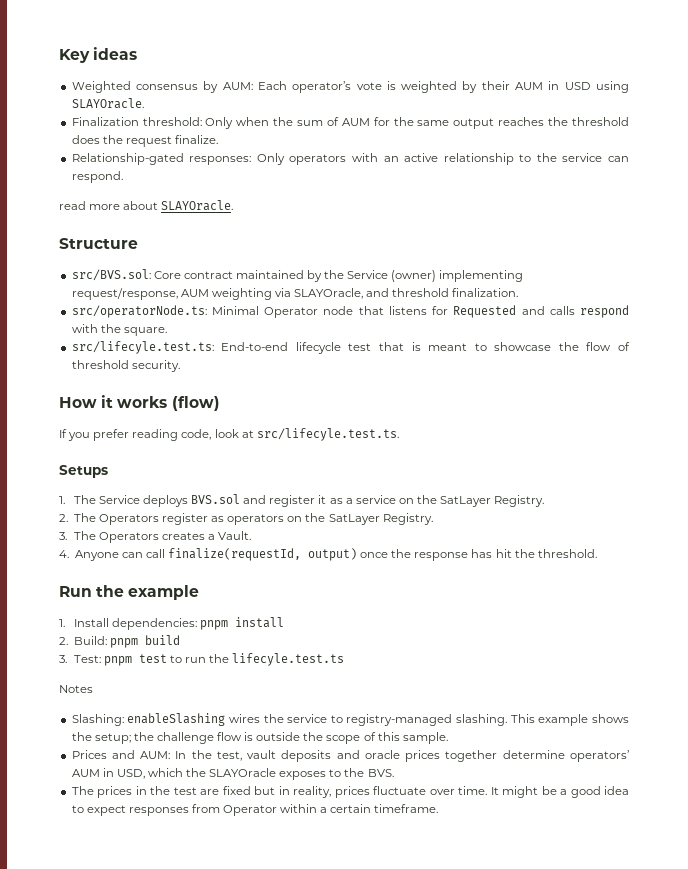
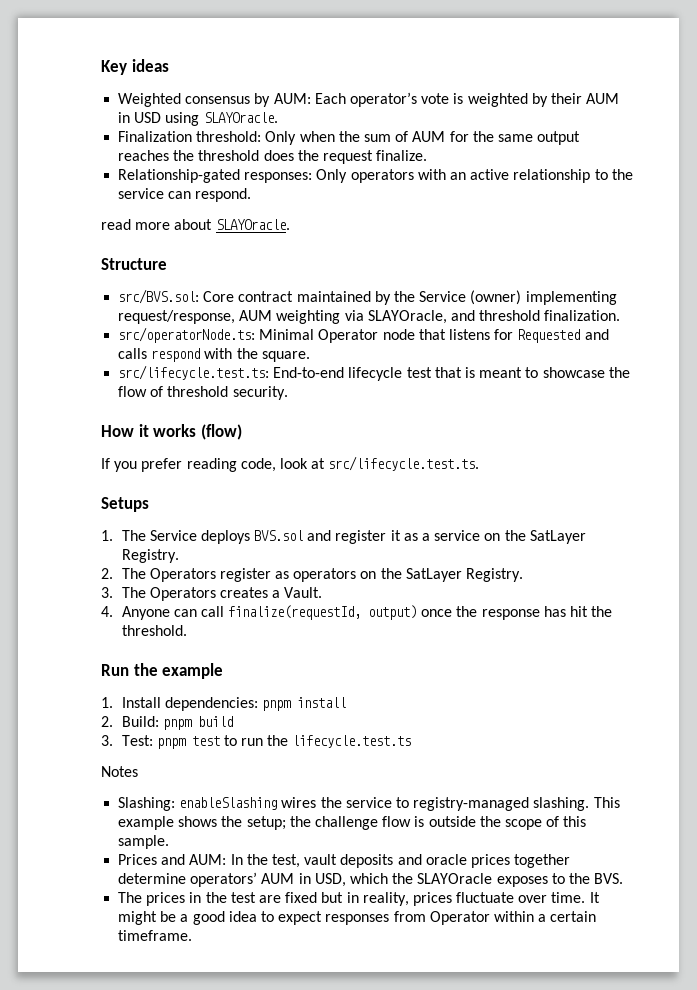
- src/lifecyle.test.ts: End-to-end lifecycle test that is meant to showcase the flow of threshold security.
+ src/lifecycle.test.ts: End-to-end lifecycle test that is meant to showcase the flow of threshold security.
- If you prefer reading code, look at src/lifecyle.test.ts.
+ If you prefer reading code, look at src/lifecycle.test.ts.
- 3. Test: pnpm test to run the lifecyle.test.ts
+ 3. Test: pnpm test to run the lifecycle.test.ts

